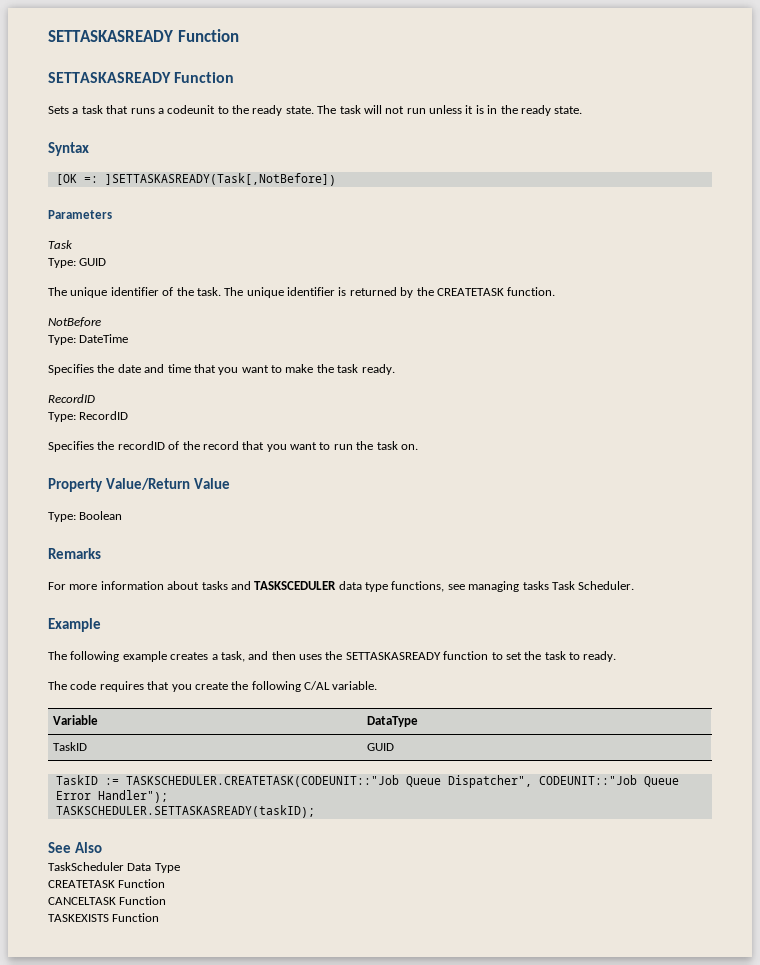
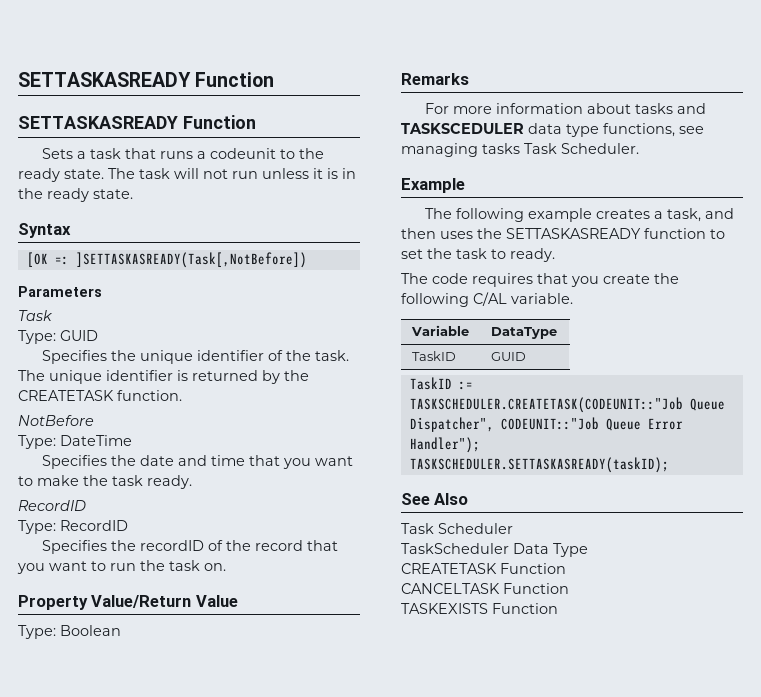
- The unique identifier of the task.
+ Specifies the unique identifier of the task.
+ Task Scheduler

